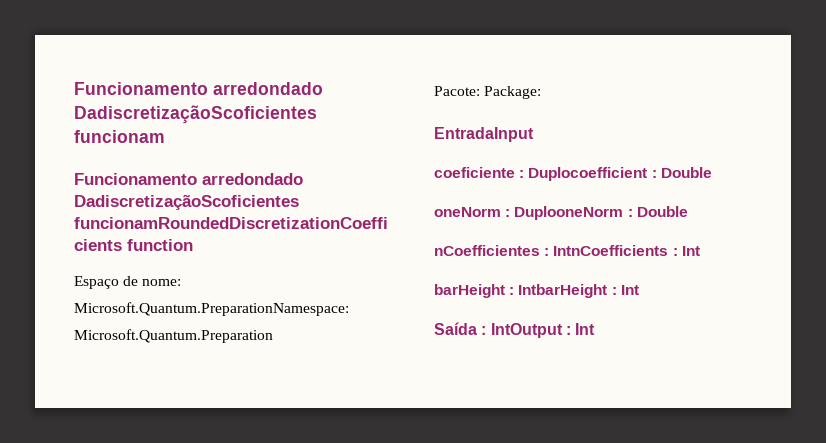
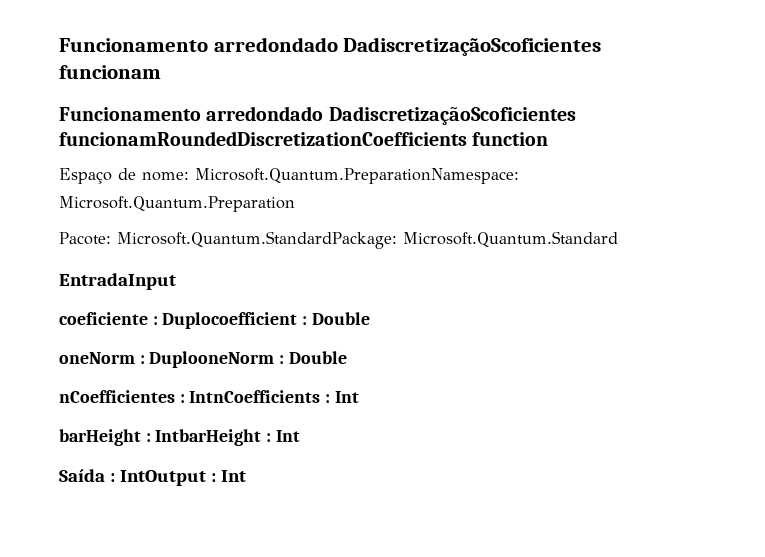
- Pacote: Package:
+ Pacote: Microsoft.Quantum.StandardPackage: Microsoft.Quantum.Standard

